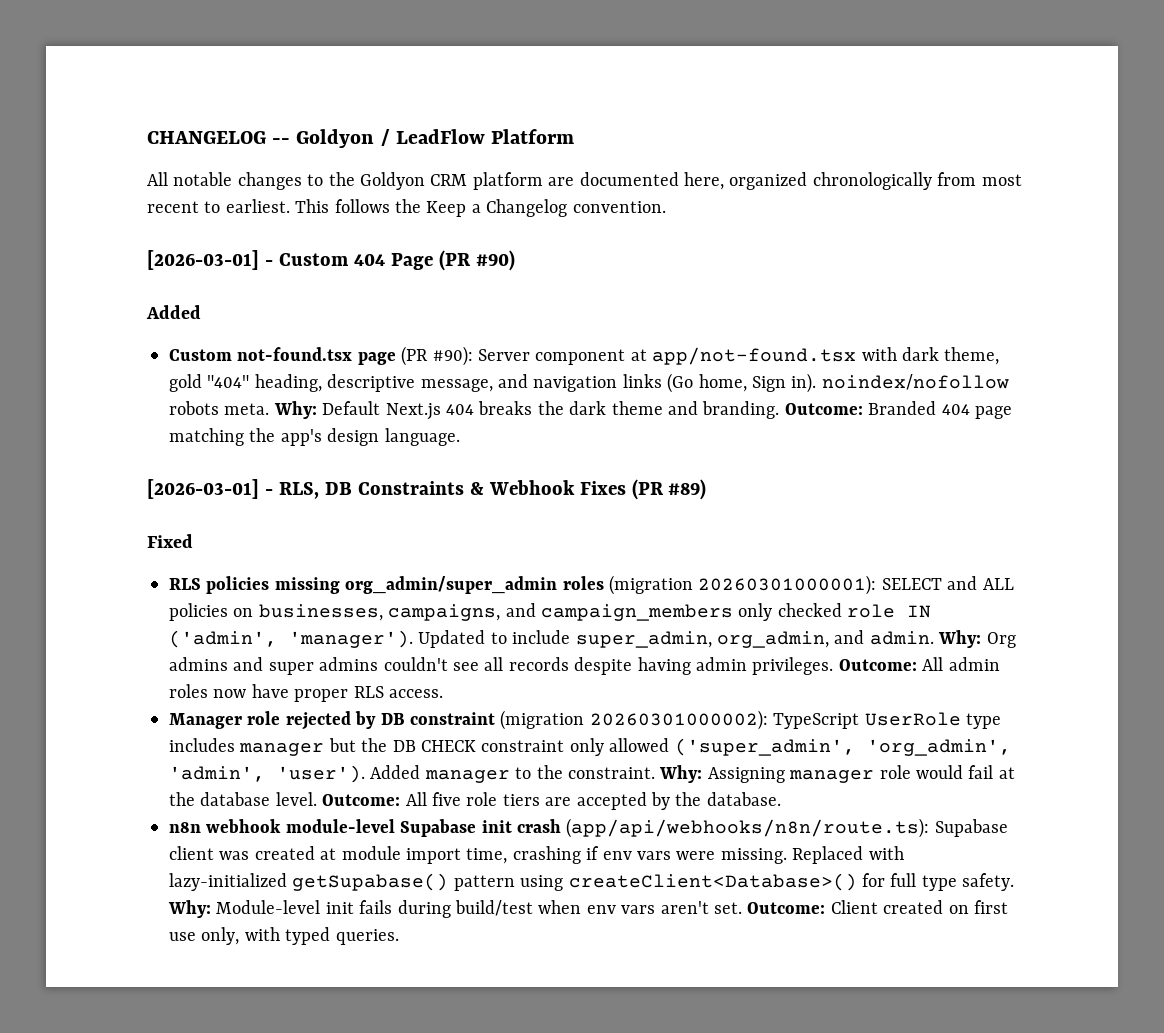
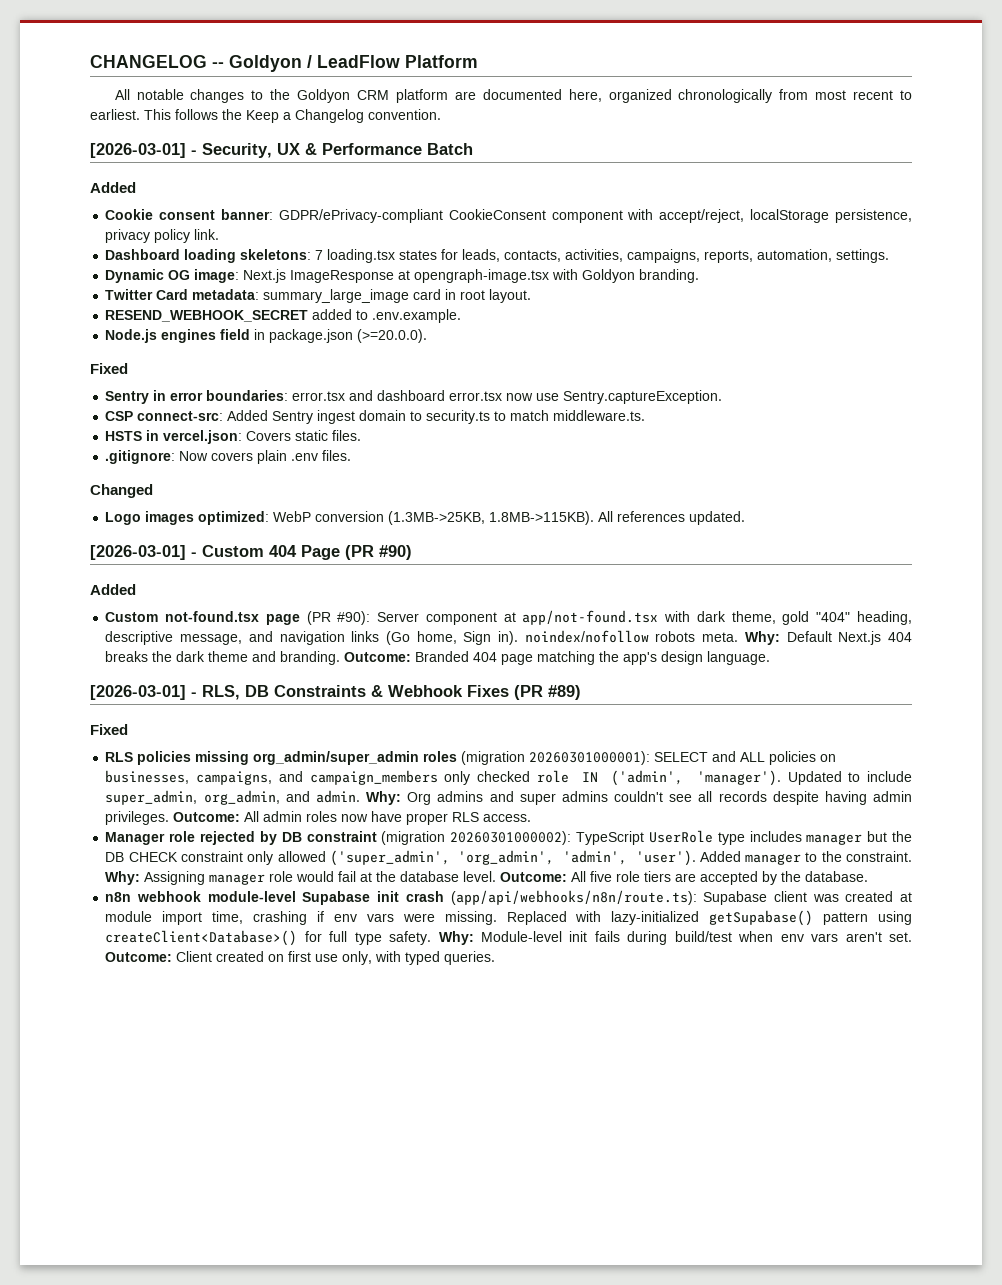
+ [2026-03-01] - Security, UX & Performance Batch
+ Added
+ Cookie consent banner: GDPR/ePrivacy-compliant CookieConsent component with accept/reject, localStorage persistence, privacy policy link.
+ Dashboard loading skeletons: 7 loading.tsx states for leads, contacts, activities, campaigns, reports, automation, settings.
+ Dynamic OG image: Next.js ImageResponse at opengraph-image.tsx with Goldyon branding.
+ Twitter Card metadata: summary_large_image card in root layout.
+ RESEND_WEBHOOK_SECRET added to .env.example.
+ Node.js engines field in package.json (>=20.0.0).
+ Fixed
+ Sentry in error boundaries: error.tsx and dashboard error.tsx now use Sentry.captureException.
+ CSP connect-src: Added Sentry ingest domain to security.ts to match middleware.ts.
+ HSTS in vercel.json: Covers static files.
+ .gitignore: Now covers plain .env files.
+ Changed
+ Logo images optimized: WebP conversion (1.3MB->25KB, 1.8MB->115KB). All references updated.

